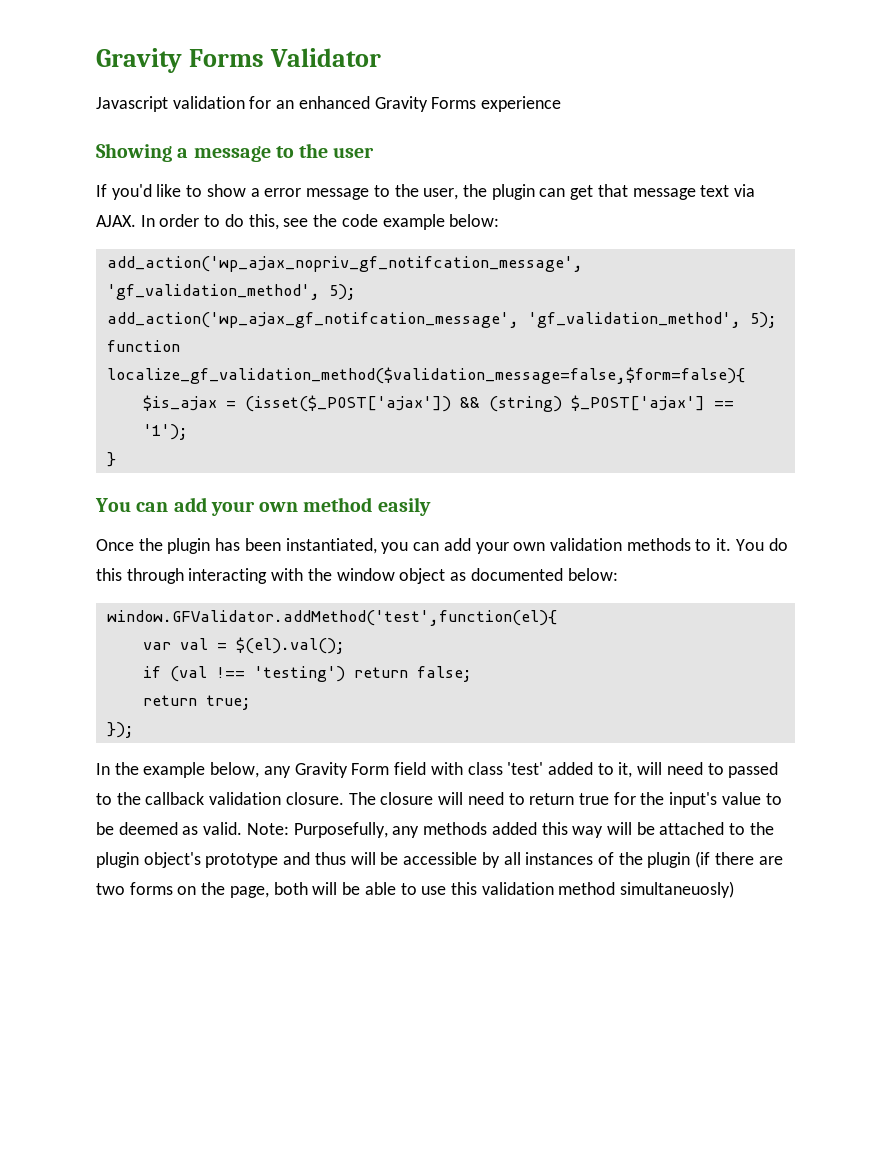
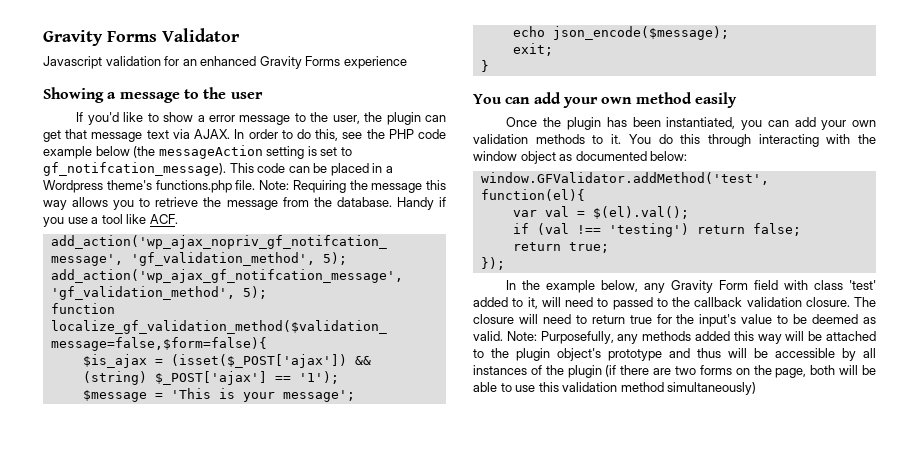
- In order to do this, see the code example below:
+ In order to do this, see the PHP code example below (the messageAction setting is set to gf_notifcation_message). This code can be placed in a Wordpress theme's functions.php file. Note: Requiring the message this way allows you to retrieve the message from the database. Handy if you use a tool like ACF.
+ $message = 'This is your message';
+ echo json_encode($message);
+ exit;
- Note: Purposefully, any methods added this way will be attached to the plugin object's prototype and thus will be accessible by all instances of the plugin (if there are two forms on the page, both will be able to use this validation method simultaneuosly)
+ Note: Purposefully, any methods added this way will be attached to the plugin object's prototype and thus will be accessible by all instances of the plugin (if there are two forms on the page, both will be able to use this validation method simultaneously)

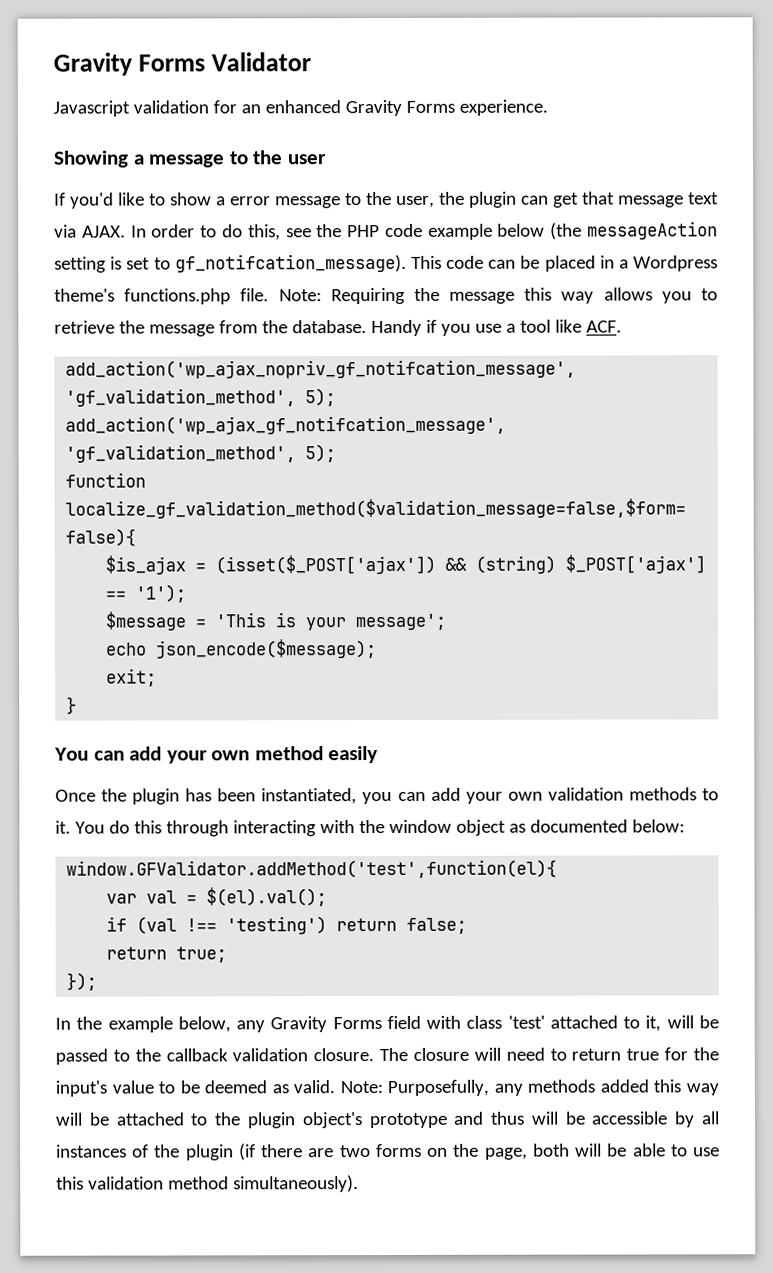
- Javascript validation for an enhanced Gravity Forms experience
+ Javascript validation for an enhanced Gravity Forms experience.
- In the example below, any Gravity Form field with class 'test' added to it, will need to passed to the callback validation closure.
+ In the example below, any Gravity Forms field with class 'test' attached to it, will be passed to the callback validation closure.
- Note: Purposefully, any methods added this way will be attached to the plugin object's prototype and thus will be accessible by all instances of the plugin (if there are two forms on the page, both will be able to use this validation method simultaneously)
+ Note: Purposefully, any methods added this way will be attached to the plugin object's prototype and thus will be accessible by all instances of the plugin (if there are two forms on the page, both will be able to use this validation method simultaneously).

